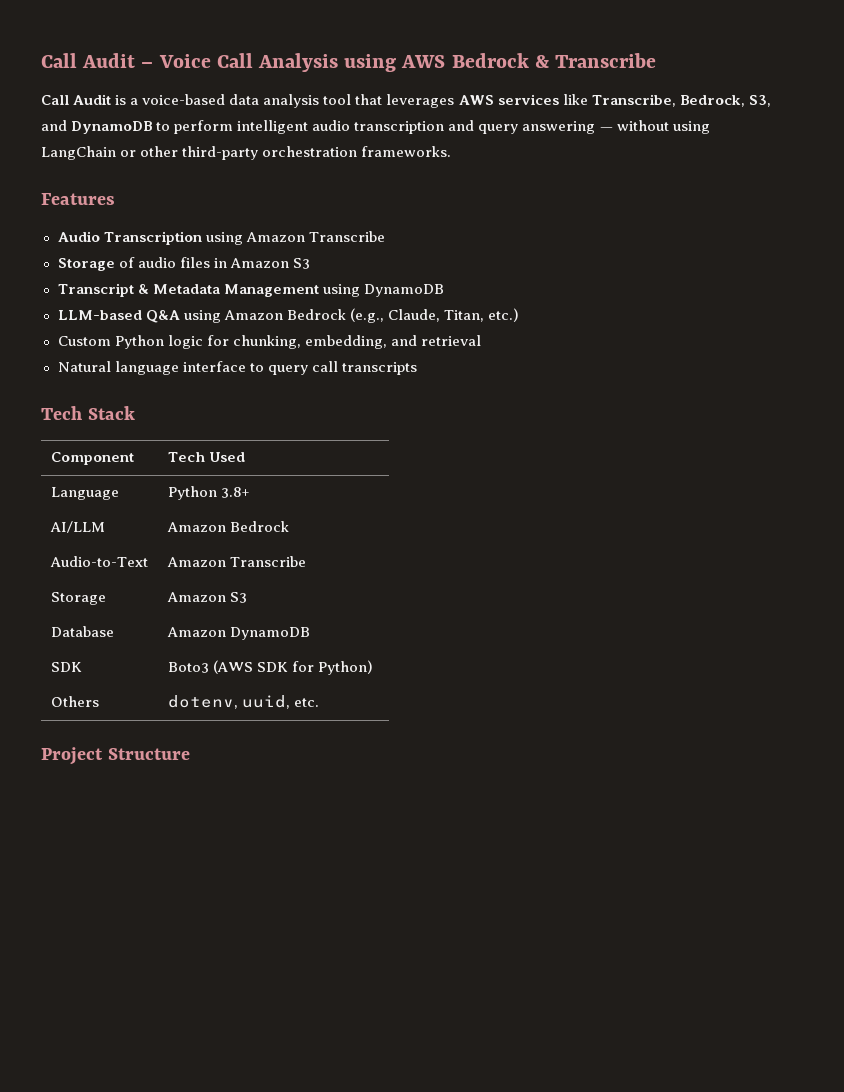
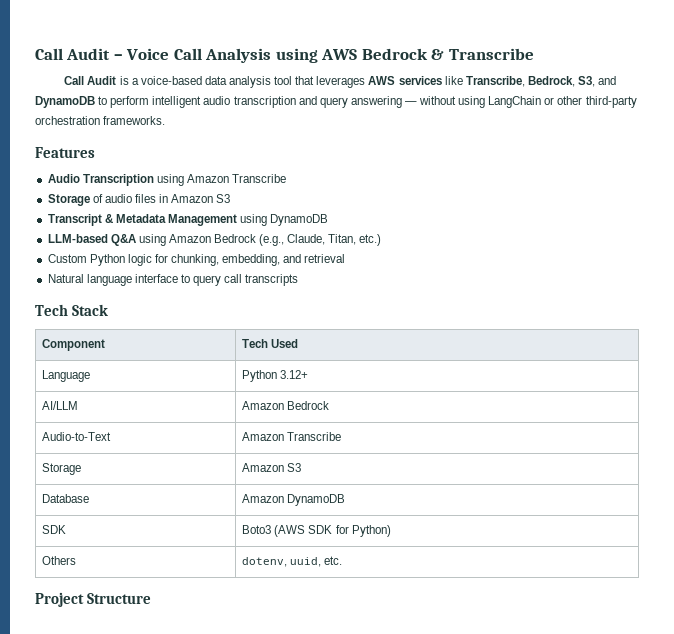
- Language | Python 3.8+
+ Language | Python 3.12+

